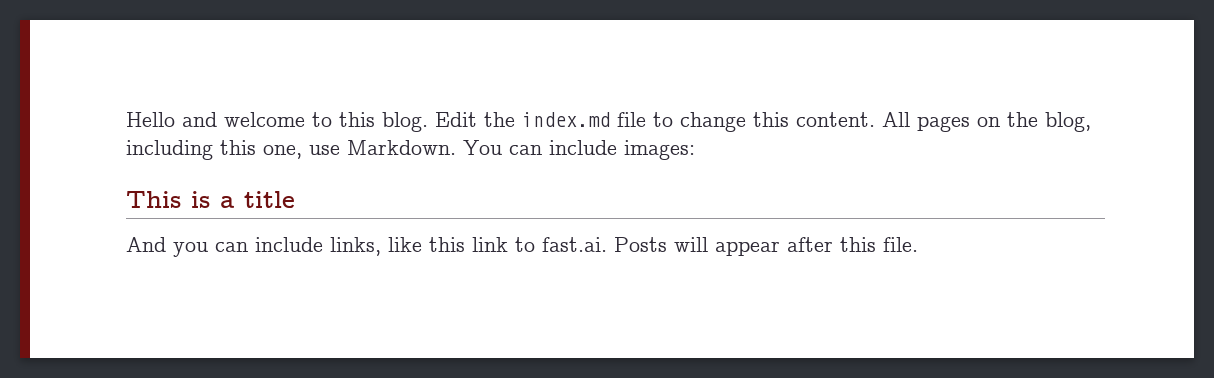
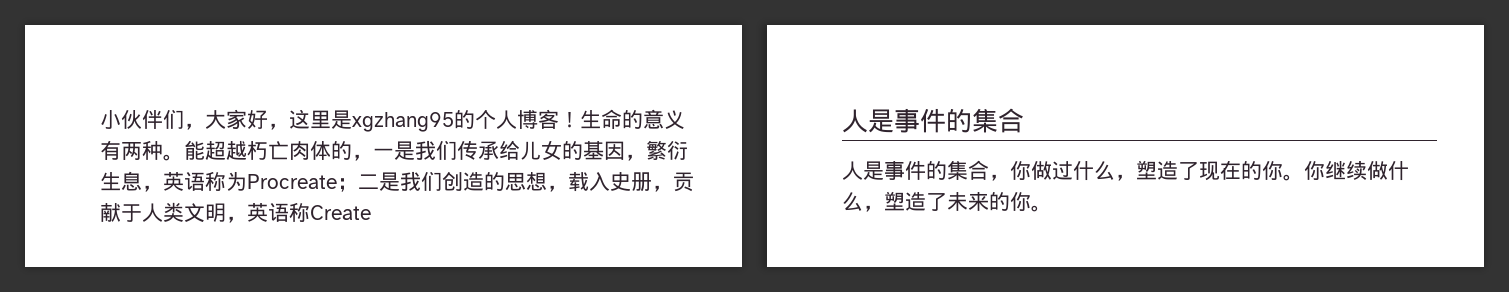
- Hello and welcome to this blog. Edit the index.md file to change this content. All pages on the blog, including this one, use Markdown. You can include images:
- This is a title
- And you can include links, like this link to fast.ai. Posts will appear after this file.
+ 小伙伴们，大家好，这里是xgzhang95的个人博客！生命的意义有两种。能超越朽亡肉体的，一是我们传承给儿女的基因，繁衍生息，英语称为Procreate；二是我们创造的思想，载入史册，贡献于人类文明，英语称Create
+ 人是事件的集合
+ 人是事件的集合，你做过什么，塑造了现在的你。你继续做什么，塑造了未来的你。

